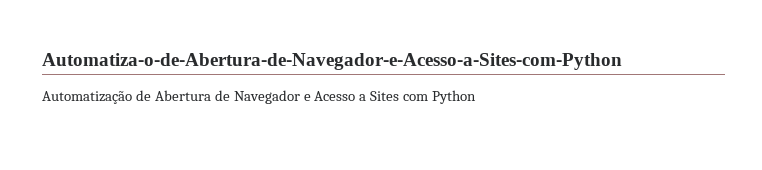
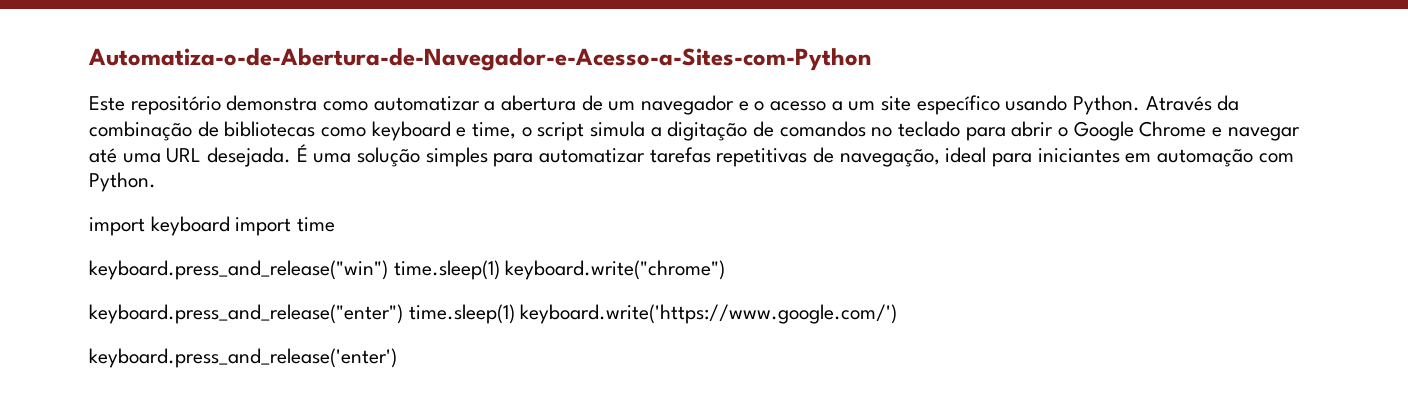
- Automatização de Abertura de Navegador e Acesso a Sites com Python
+ Este repositório demonstra como automatizar a abertura de um navegador e o acesso a um site específico usando Python. Através da combinação de bibliotecas como keyboard e time, o script simula a digitação de comandos no teclado para abrir o Google Chrome e navegar até uma URL desejada. É uma solução simples para automatizar tarefas repetitivas de navegação, ideal para iniciantes em automação com Python.
+ import keyboard import time
+ keyboard.press_and_release("win") time.sleep(1) keyboard.write("chrome")
+ keyboard.press_and_release("enter") time.sleep(1) keyboard.write('https://www.google.com/')
+ keyboard.press_and_release('enter')

